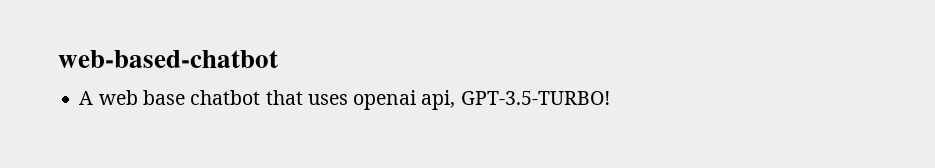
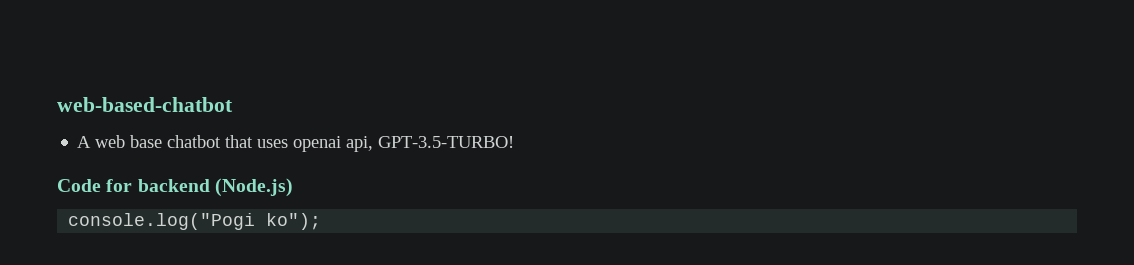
+ Code for backend (Node.js)
+ console.log("Pogi ko");

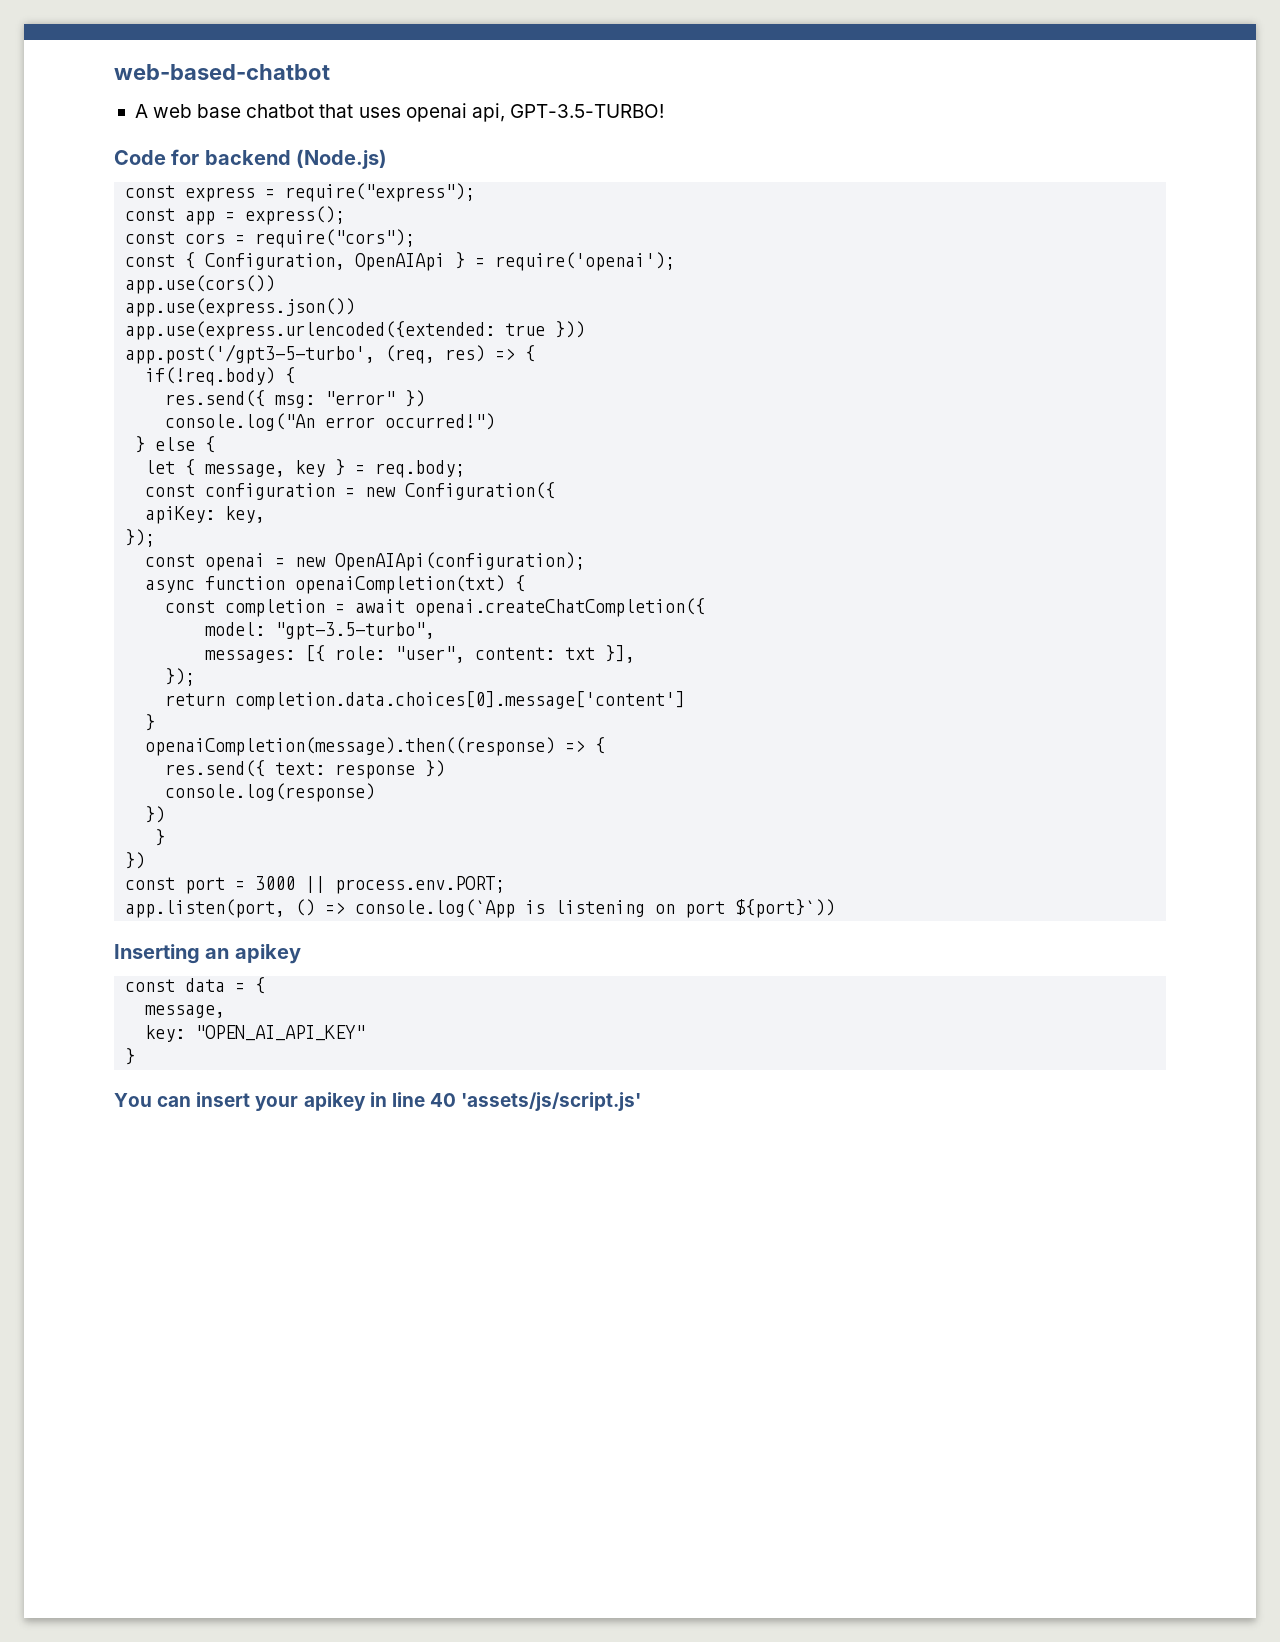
- console.log("Pogi ko");
+ const express = require("express");
+ const app = express();
+ const cors = require("cors");
+ const { Configuration, OpenAIApi } = require('openai');
+ app.use(cors())
+ app.use(express.json())
+ app.use(express.urlencoded({extended: true }))
+ app.post('/gpt3-5-turbo', (req, res) => {
+ if(!req.body) {
+ res.send({ msg: "error" })
+ console.log("An error occurred!")
+ } else {
+ let { message, key } = req.body;
+ const configuration = new Configuration({
+ apiKey: key,
+ });
+ const openai = new OpenAIApi(configuration);
+ async function openaiCompletion(txt) {
+ const completion = await openai.createChatCompletion({
+ model: "gpt-3.5-turbo",
+ messages: [{ role: "user", content: txt }],
+ });
+ return completion.data.choices[0].message['content']
+ }
+ openaiCompletion(message).then((response) => {
+ res.send({ text: response })
+ console.log(response)
+ })
+ }
+ })
+ const port = 3000 || process.env.PORT;
+ app.listen(port, () => console.log(`App is listening on port ${port}`))
+ Inserting an apikey
+ const data = {
+ message,
+ key: "OPEN_AI_API_KEY"
+ }
+ You can insert your apikey in line 40 'assets/js/script.js'

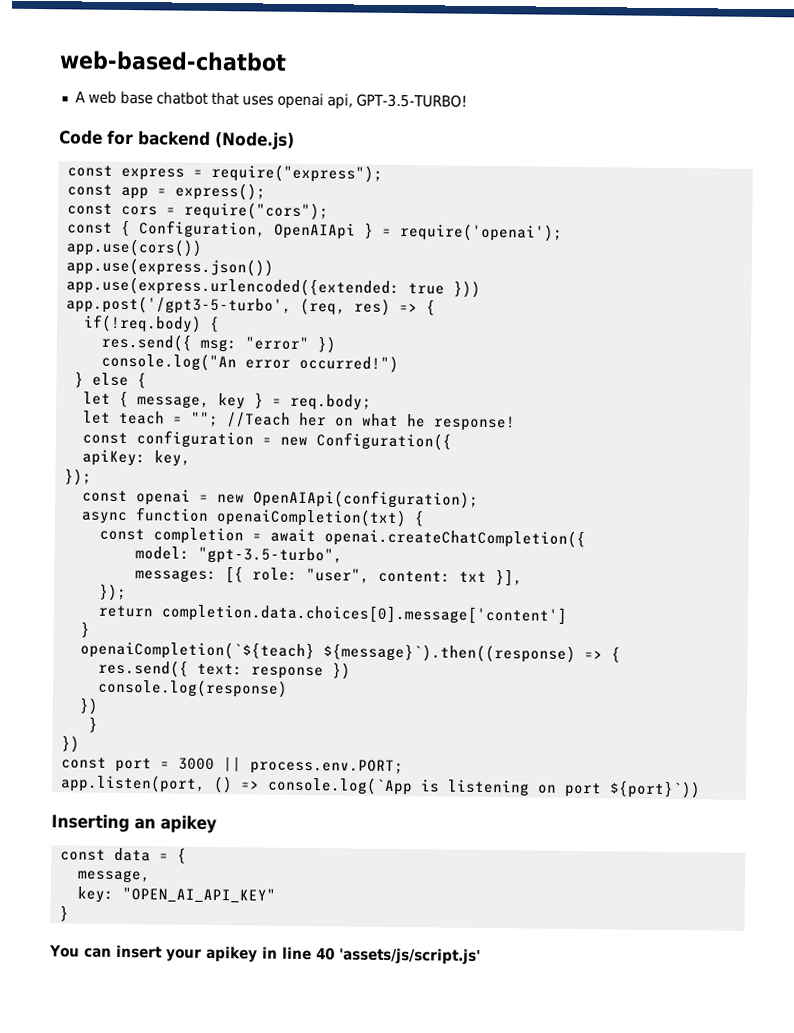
+ let teach = ""; //Teach her on what he response!
- openaiCompletion(message).then((response) => {
+ openaiCompletion(`${teach} ${message}`).then((response) => {

